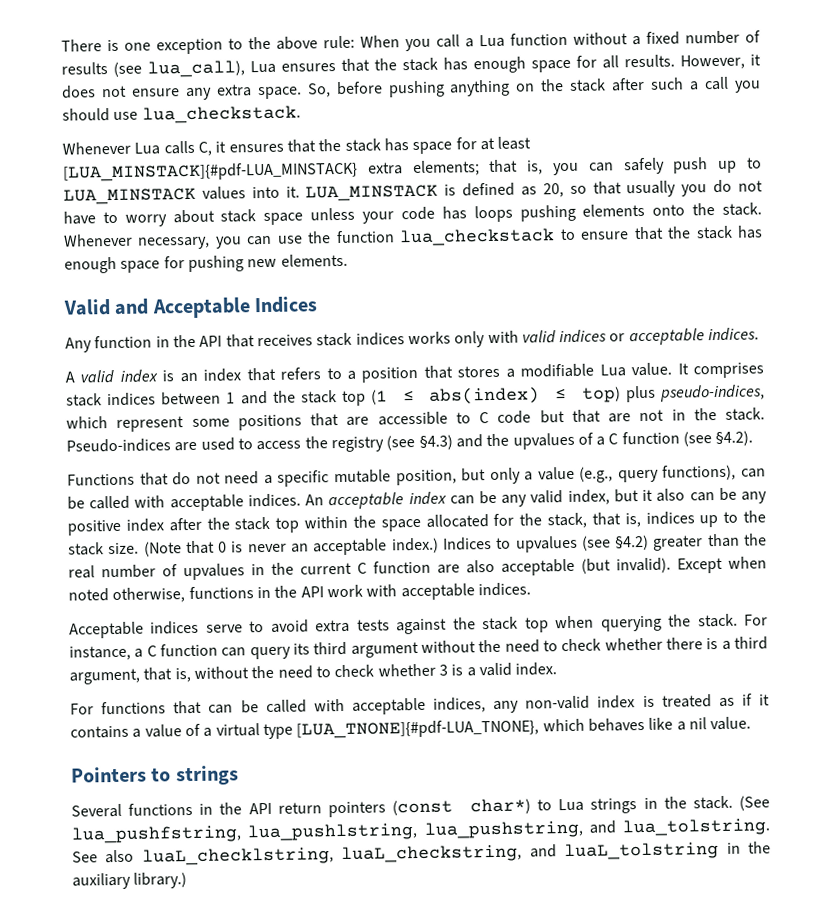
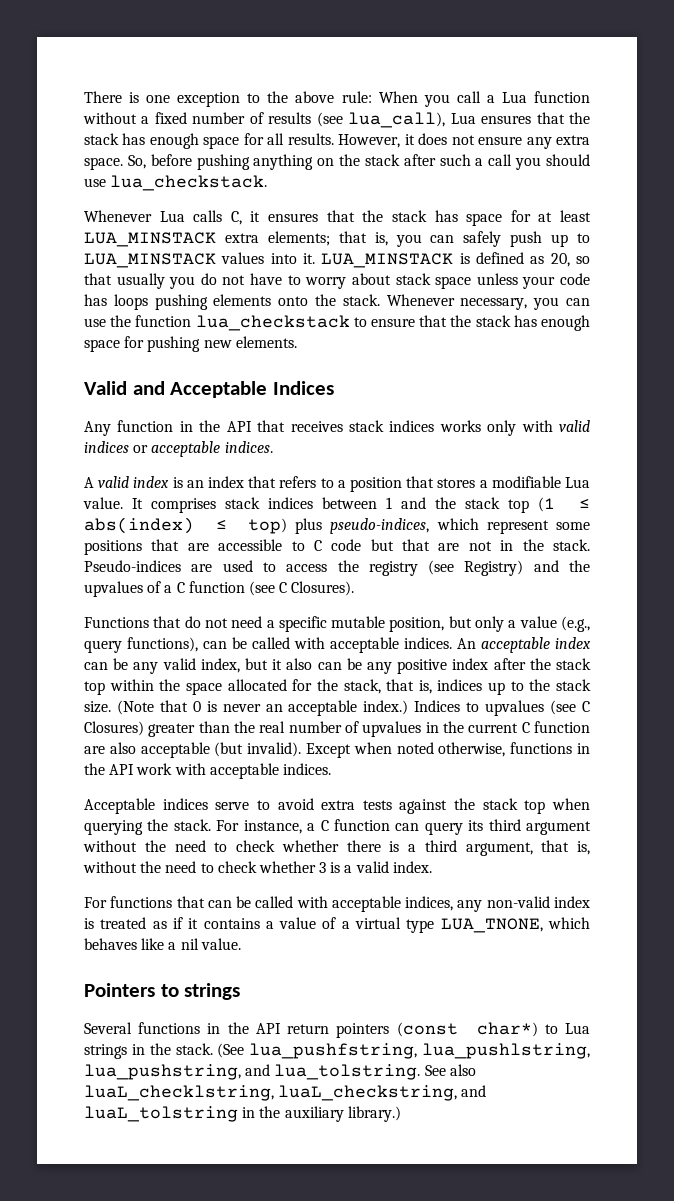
- Whenever Lua calls C, it ensures that the stack has space for at least [LUA_MINSTACK]{#pdf-LUA_MINSTACK} extra elements; that is, you can safely push up to LUA_MINSTACK values into it.
+ Whenever Lua calls C, it ensures that the stack has space for at least LUA_MINSTACK extra elements; that is, you can safely push up to LUA_MINSTACK values into it.
- Pseudo-indices are used to access the registry (see §4.3) and the upvalues of a C function (see §4.2).
+ Pseudo-indices are used to access the registry (see Registry) and the upvalues of a C function (see C Closures).
- Indices to upvalues (see §4.2) greater than the real number of upvalues in the current C function are also acceptable (but invalid).
+ Indices to upvalues (see C Closures) greater than the real number of upvalues in the current C function are also acceptable (but invalid).
- For functions that can be called with acceptable indices, any non-valid index is treated as if it contains a value of a virtual type [LUA_TNONE]{#pdf-LUA_TNONE}, which behaves like a nil value.
+ For functions that can be called with acceptable indices, any non-valid index is treated as if it contains a value of a virtual type LUA_TNONE, which behaves like a nil value.

